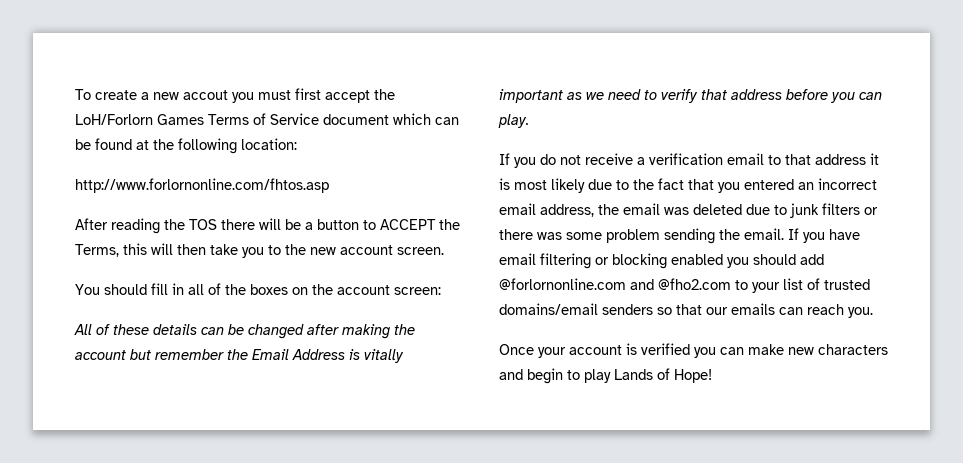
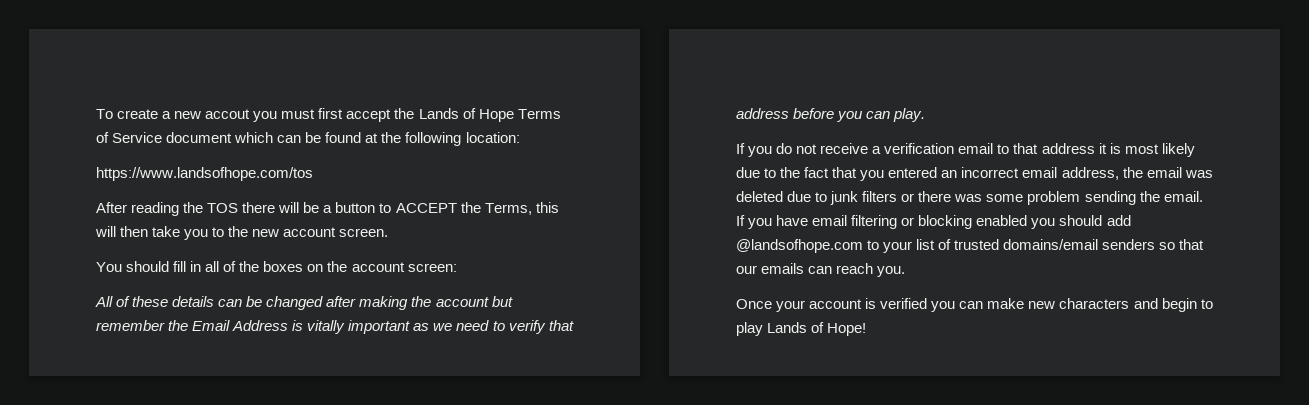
- To create a new accout you must first accept the LoH/Forlorn Games Terms of Service document which can be found at the following location:
+ To create a new accout you must first accept the Lands of Hope Terms of Service document which can be found at the following location:
- http://www.forlornonline.com/fhtos.asp
+ https://www.landsofhope.com/tos
- If you have email filtering or blocking enabled you should add @forlornonline.com and @fho2.com to your list of trusted domains/email senders so that our emails can reach you.
+ If you have email filtering or blocking enabled you should add @landsofhope.com to your list of trusted domains/email senders so that our emails can reach you.

